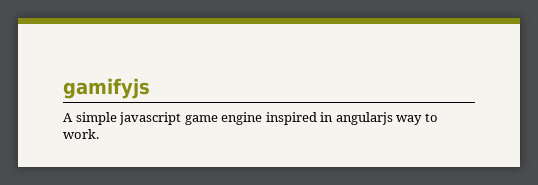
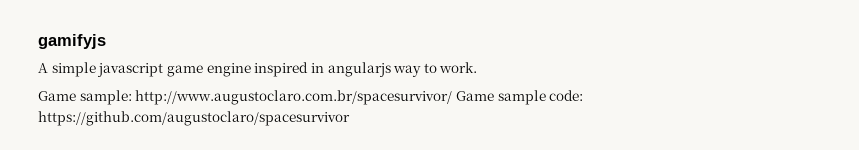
+ Game sample: http://www.augustoclaro.com.br/spacesurvivor/ Game sample code: https://github.com/augustoclaro/spacesurvivor

